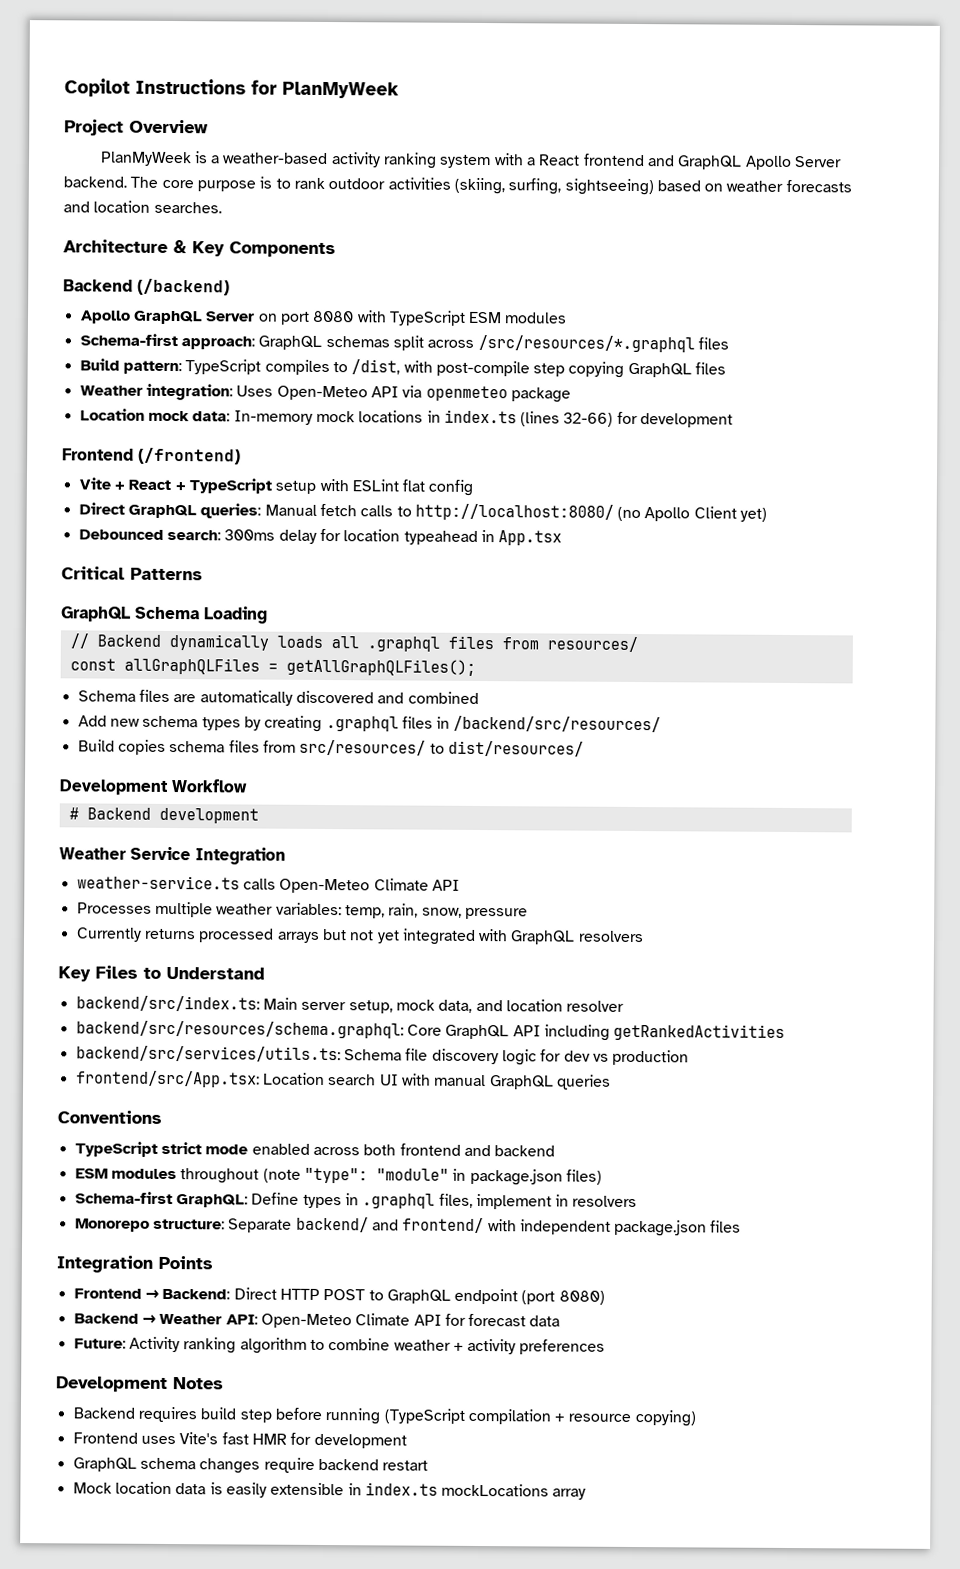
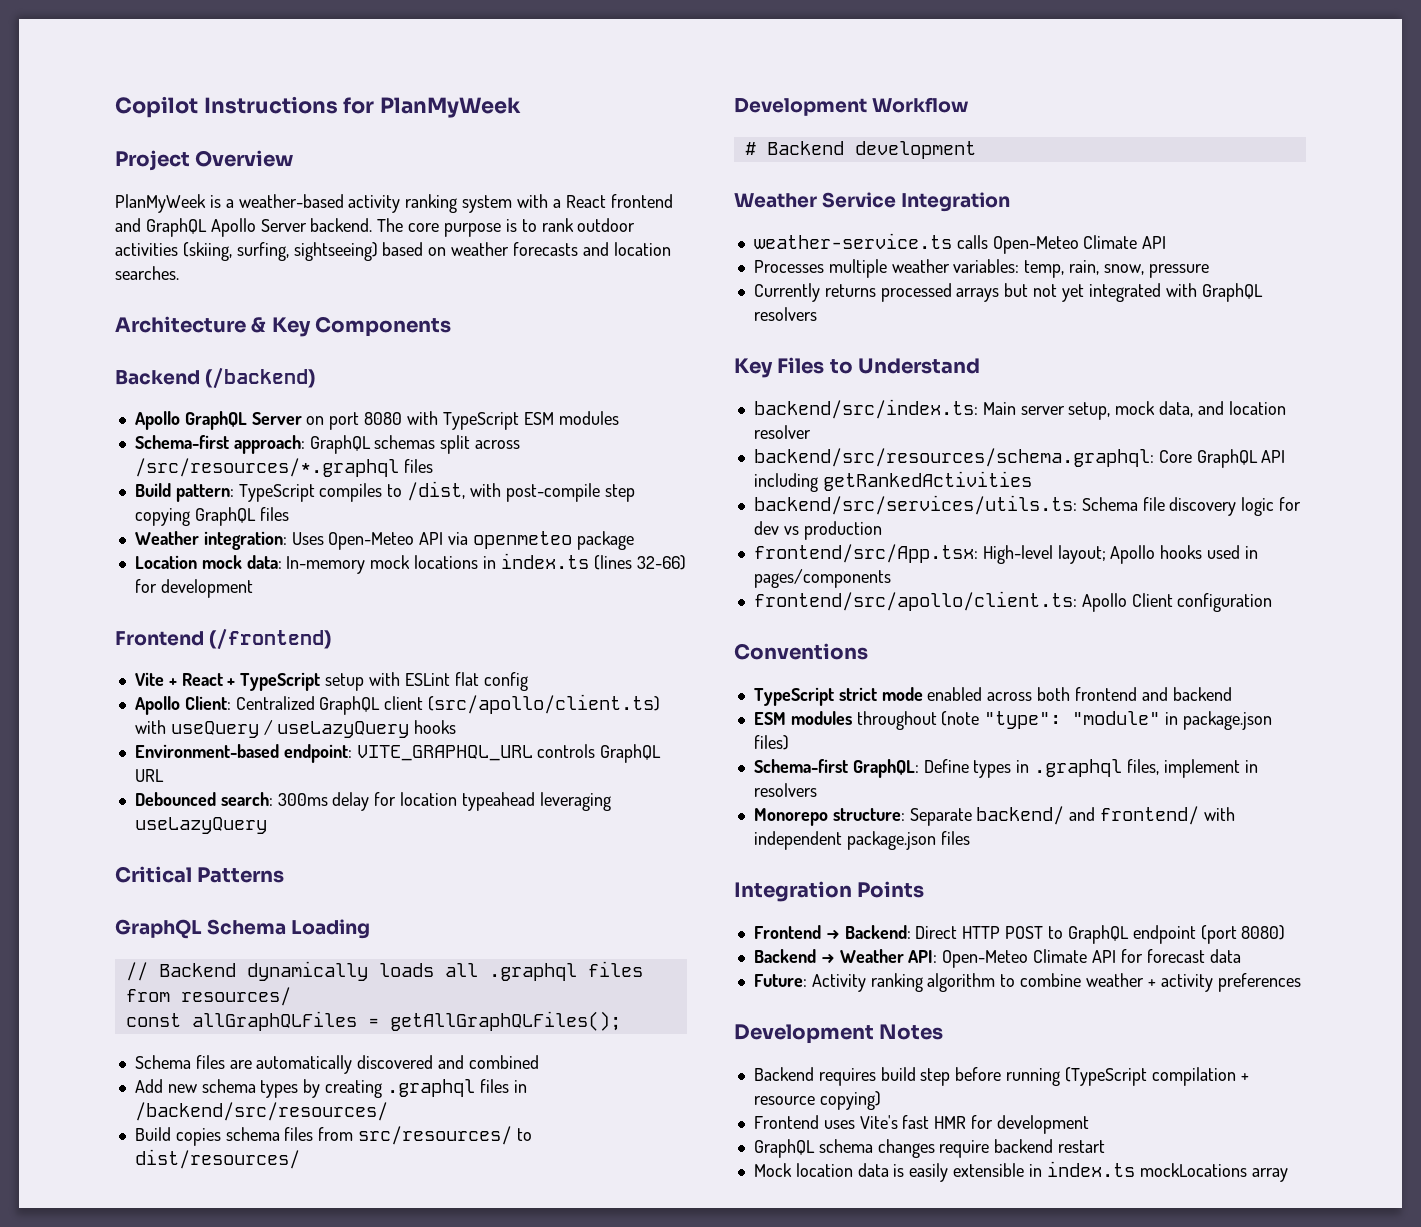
- Direct GraphQL queries: Manual fetch calls to http://localhost:8080/ (no Apollo Client yet)
+ Apollo Client: Centralized GraphQL client (src/apollo/client.ts) with useQuery / useLazyQuery hooks
+ Environment-based endpoint: VITE_GRAPHQL_URL controls GraphQL URL
- Debounced search: 300ms delay for location typeahead in App.tsx
+ Debounced search: 300ms delay for location typeahead leveraging useLazyQuery
- frontend/src/App.tsx: Location search UI with manual GraphQL queries
+ frontend/src/App.tsx: High-level layout; Apollo hooks used in pages/components
+ frontend/src/apollo/client.ts: Apollo Client configuration

